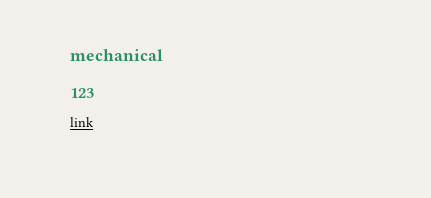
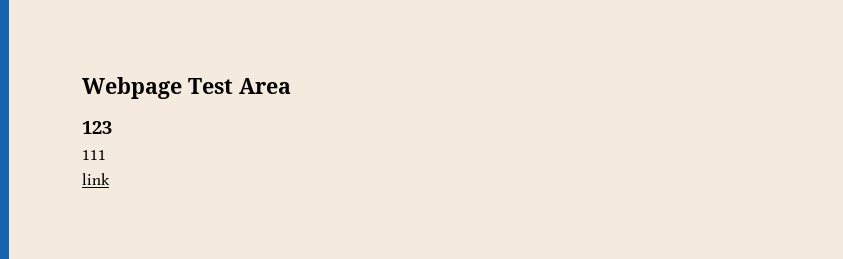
- mechanical
+ Webpage Test Area
+ 111

